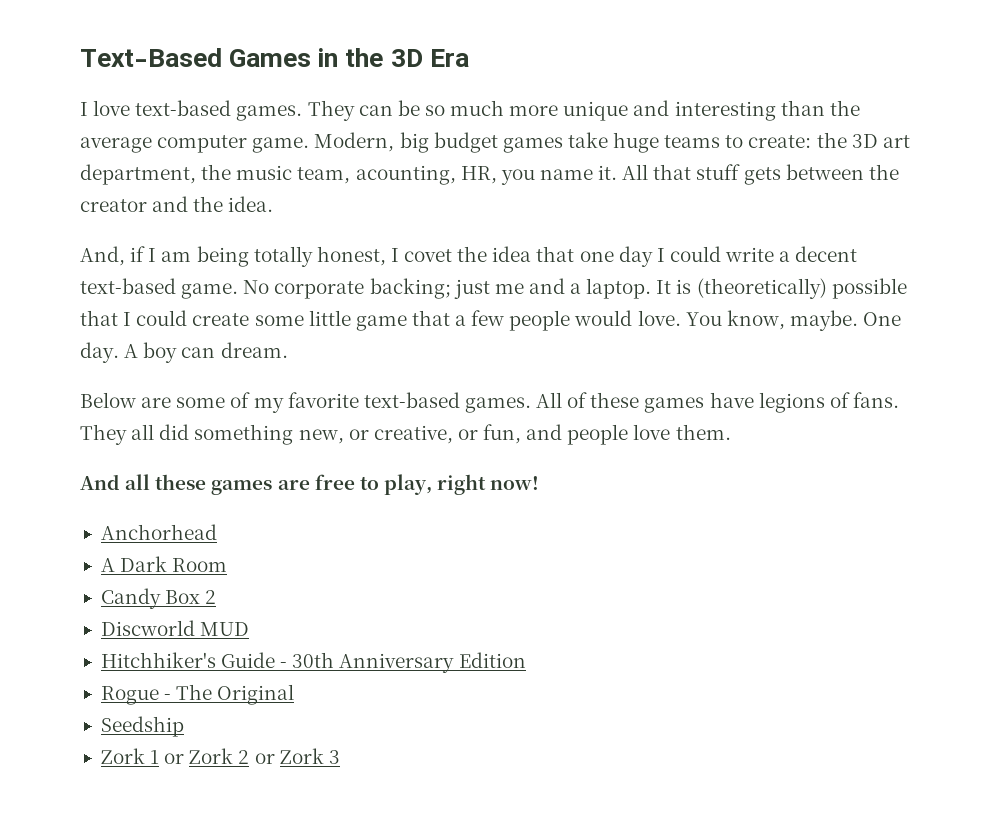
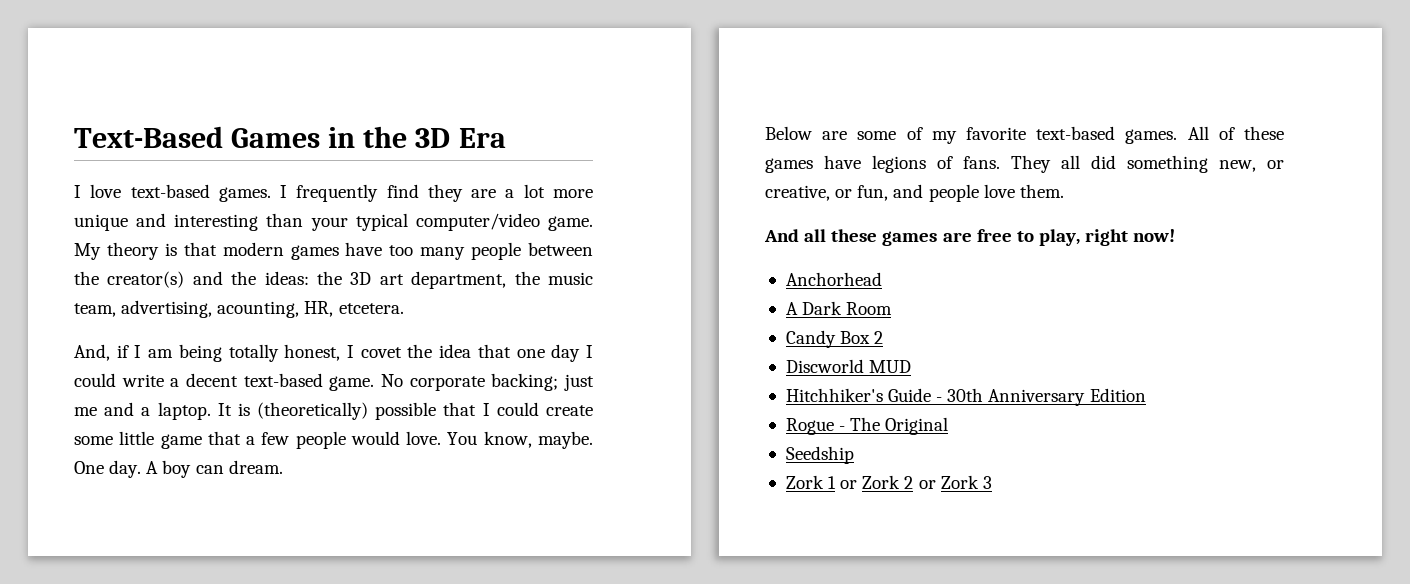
- They can be so much more unique and interesting than the average computer game. Modern, big budget games take huge teams to create: the 3D art department, the music team, acounting, HR, you name it. All that stuff gets between the creator and the idea.
+ I frequently find they are a lot more unique and interesting than your typical computer/video game. My theory is that modern games have too many people between the creator(s) and the ideas: the 3D art department, the music team, advertising, acounting, HR, etcetera.

